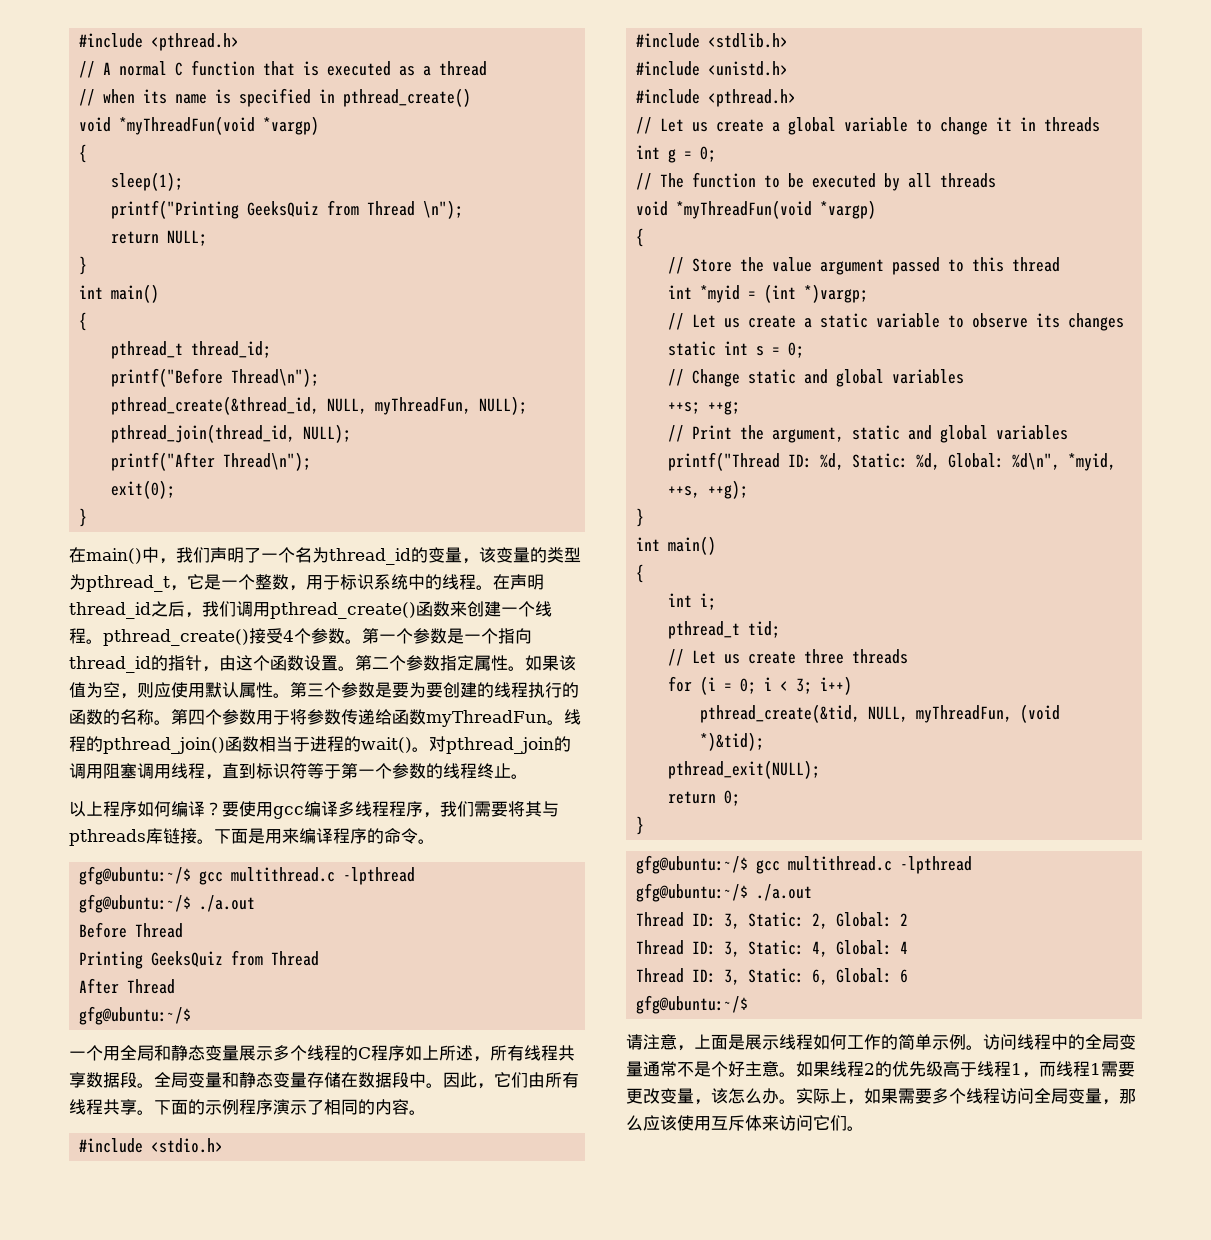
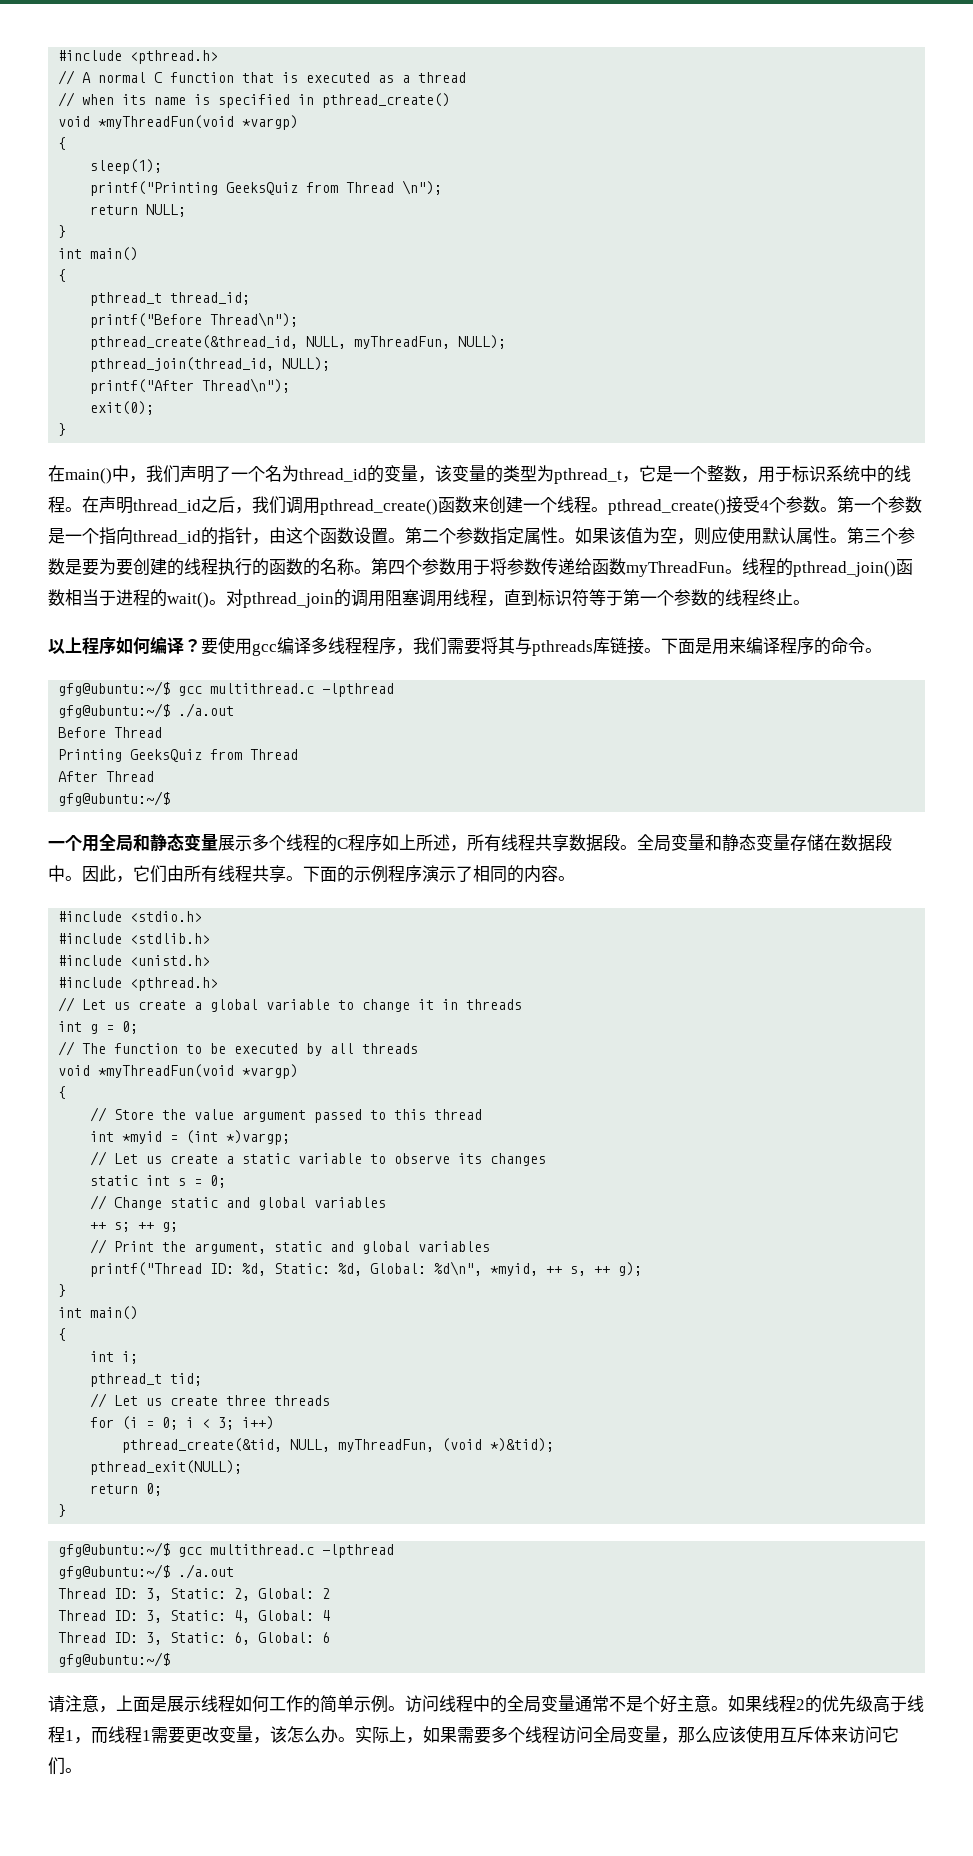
- ++s; ++g;
+ ++ s; ++ g;
- printf("Thread ID: %d, Static: %d, Global: %d\n", *myid, ++s, ++g);
+ printf("Thread ID: %d, Static: %d, Global: %d\n", *myid, ++ s, ++ g);

